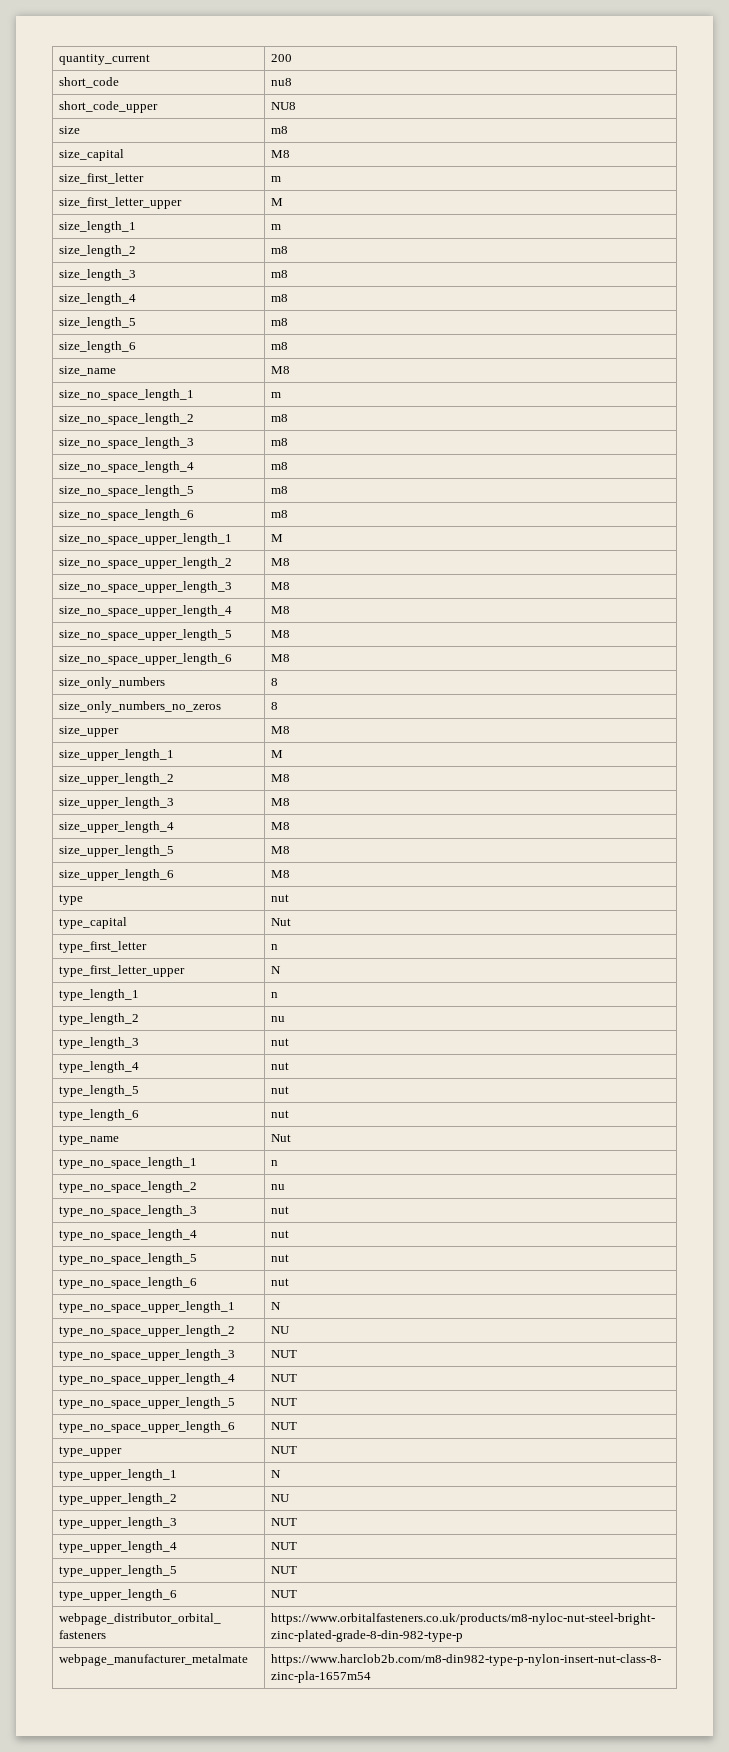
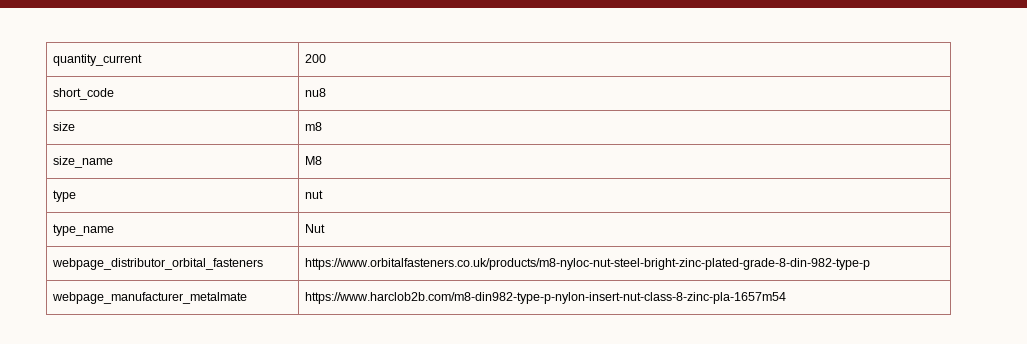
- short_code_upper | NU8
- size_capital | M8
- size_first_letter | m
- size_first_letter_upper | M
- size_length_1 | m
- size_length_2 | m8
- size_length_3 | m8
- size_length_4 | m8
- size_length_5 | m8
- size_length_6 | m8
  size_name | M8
- size_no_space_length_1 | m
- size_no_space_length_2 | m8
- size_no_space_length_3 | m8
- size_no_space_length_4 | m8
- size_no_space_length_5 | m8
- size_no_space_length_6 | m8
- size_no_space_upper_length_1 | M
- size_no_space_upper_length_2 | M8
- size_no_space_upper_length_3 | M8
- size_no_space_upper_length_4 | M8
- size_no_space_upper_length_5 | M8
- size_no_space_upper_length_6 | M8
- size_only_numbers | 8
- size_only_numbers_no_zeros | 8
- size_upper | M8
- size_upper_length_1 | M
- size_upper_length_2 | M8
- size_upper_length_3 | M8
- size_upper_length_4 | M8
- size_upper_length_5 | M8
- size_upper_length_6 | M8
  type | nut
- type_capital | Nut
- type_first_letter | n
- type_first_letter_upper | N
- type_length_1 | n
- type_length_2 | nu
- type_length_3 | nut
- type_length_4 | nut
- type_length_5 | nut
- type_length_6 | nut
  type_name | Nut
- type_no_space_length_1 | n
- type_no_space_length_2 | nu
- type_no_space_length_3 | nut
- type_no_space_length_4 | nut
- type_no_space_length_5 | nut
- type_no_space_length_6 | nut
- type_no_space_upper_length_1 | N
- type_no_space_upper_length_2 | NU
- type_no_space_upper_length_3 | NUT
- type_no_space_upper_length_4 | NUT
- type_no_space_upper_length_5 | NUT
- type_no_space_upper_length_6 | NUT
- type_upper | NUT
- type_upper_length_1 | N
- type_upper_length_2 | NU
- type_upper_length_3 | NUT
- type_upper_length_4 | NUT
- type_upper_length_5 | NUT
- type_upper_length_6 | NUT

